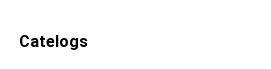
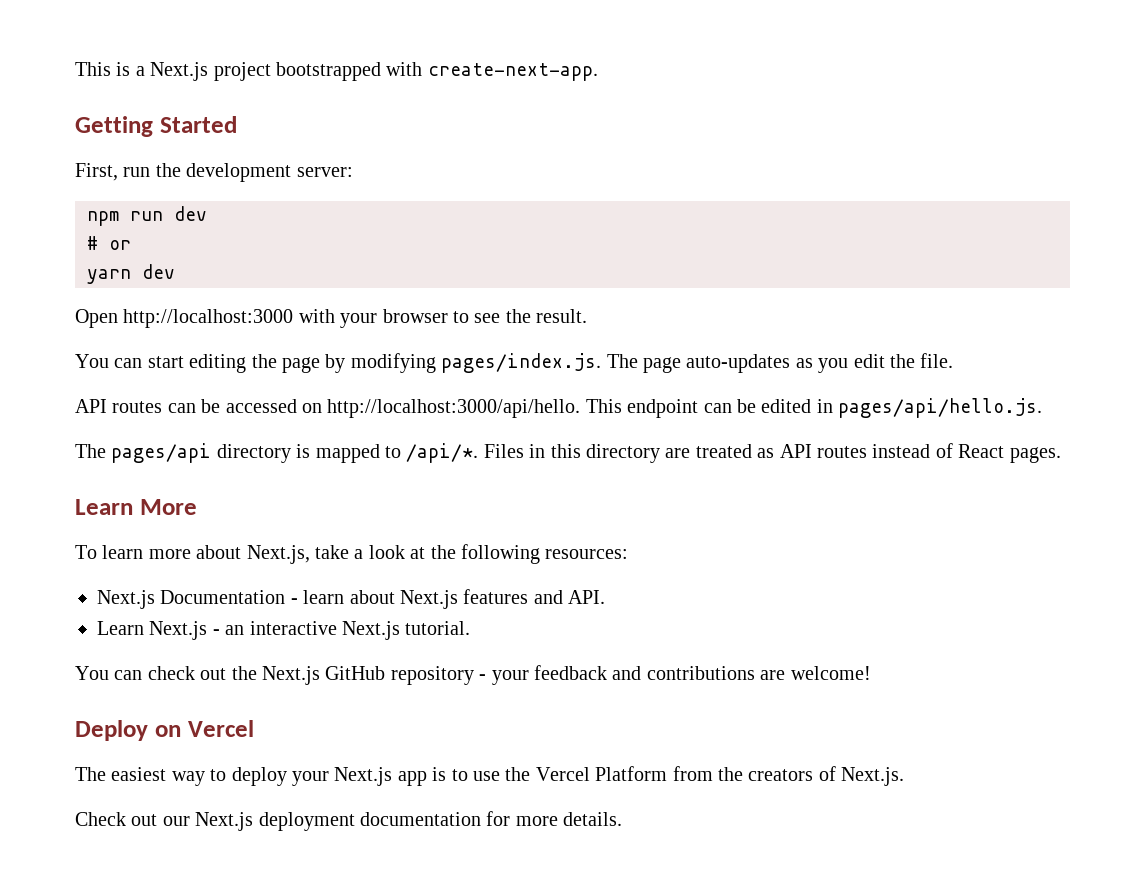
- Catelogs
+ This is a Next.js project bootstrapped with create-next-app.
+ Getting Started
+ First, run the development server:
+ npm run dev
+ # or
+ yarn dev
+ Open http://localhost:3000 with your browser to see the result.
+ You can start editing the page by modifying pages/index.js. The page auto-updates as you edit the file.
+ API routes can be accessed on http://localhost:3000/api/hello. This endpoint can be edited in pages/api/hello.js.
+ The pages/api directory is mapped to /api/*. Files in this directory are treated as API routes instead of React pages.
+ Learn More
+ To learn more about Next.js, take a look at the following resources:
+ Next.js Documentation - learn about Next.js features and API.
+ Learn Next.js - an interactive Next.js tutorial.
+ You can check out the Next.js GitHub repository - your feedback and contributions are welcome!
+ Deploy on Vercel
+ The easiest way to deploy your Next.js app is to use the Vercel Platform from the creators of Next.js.
+ Check out our Next.js deployment documentation for more details.

